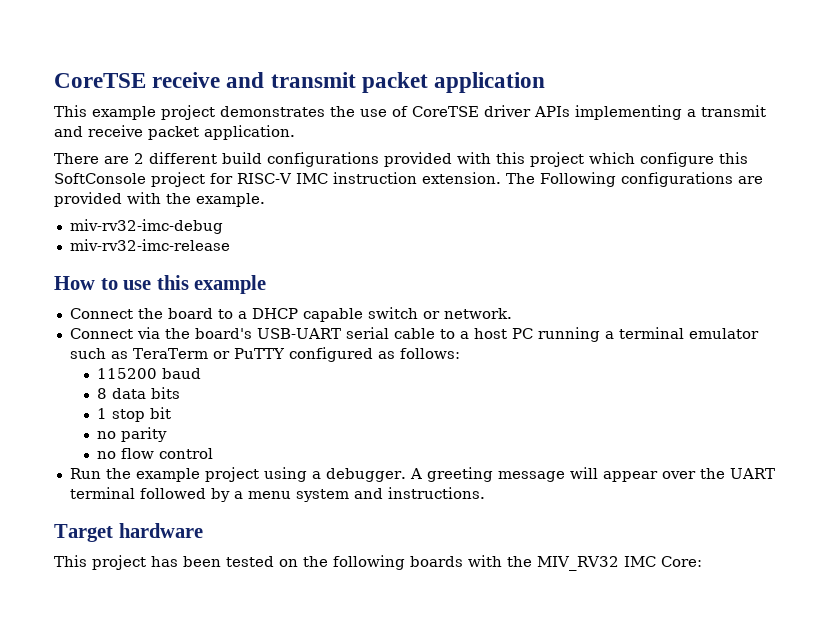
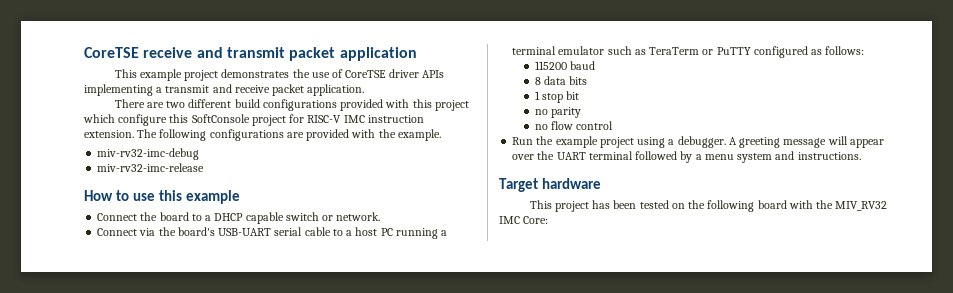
- There are 2 different build configurations provided with this project which configure this SoftConsole project for RISC-V IMC instruction extension.
+ There are two different build configurations provided with this project which configure this SoftConsole project for RISC-V IMC instruction extension.
- The Following configurations are provided with the example.
+ The following configurations are provided with the example.
- This project has been tested on the following boards with the MIV_RV32 IMC Core:
+ This project has been tested on the following board with the MIV_RV32 IMC Core:

